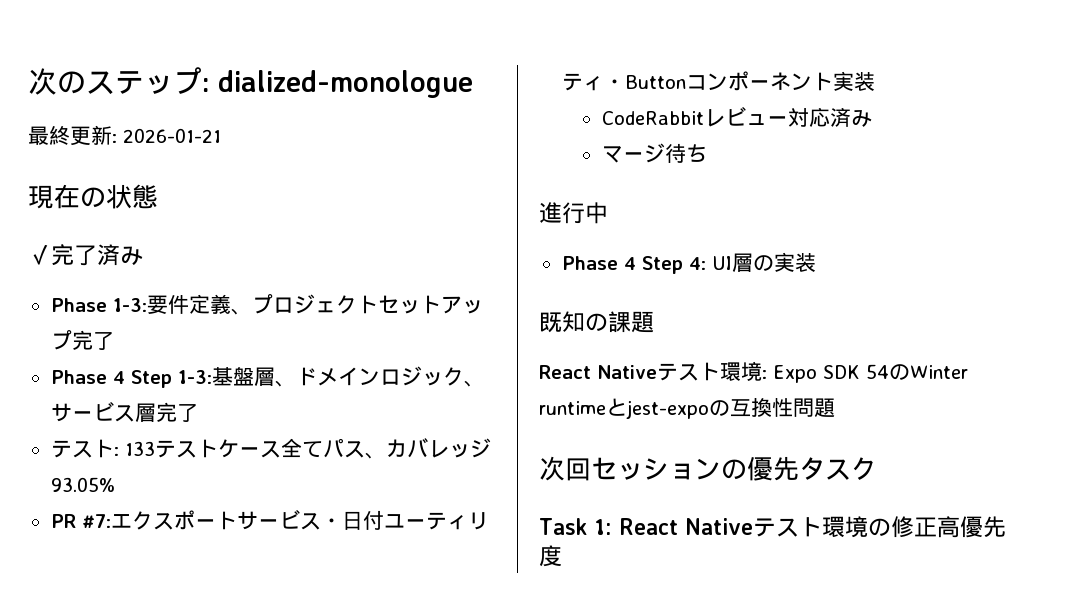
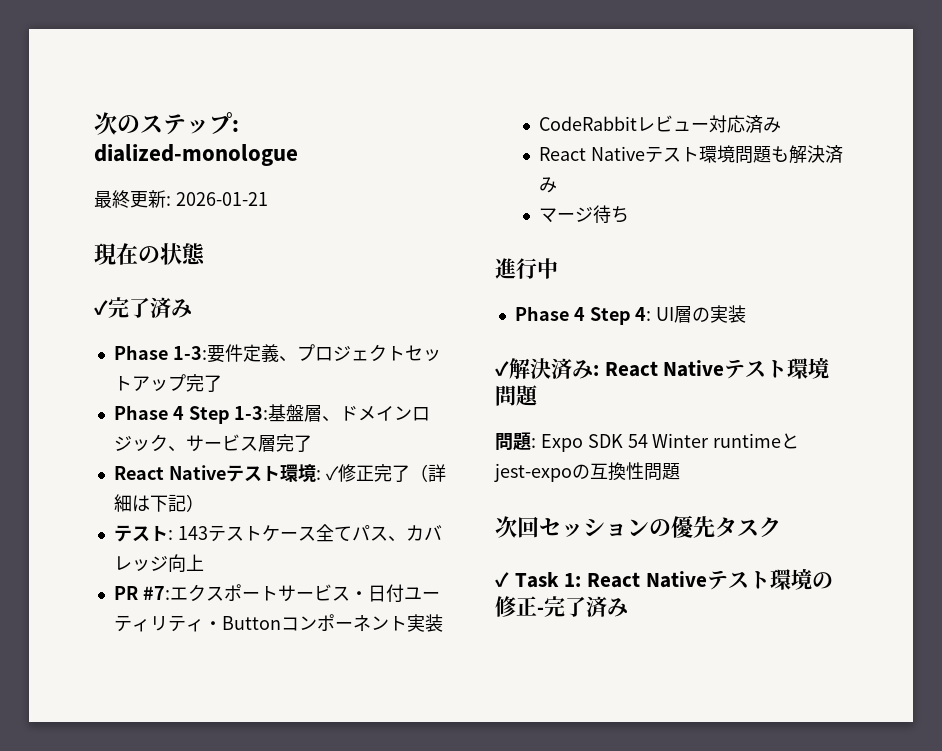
+ React Nativeテスト環境: ✓修正完了（詳細は下記）
- テスト: 133テストケース全てパス、カバレッジ93.05%
+ テスト: 143テストケース全てパス、カバレッジ向上
+ React Nativeテスト環境問題も解決済み
- 既知の課題
- React Nativeテスト環境: Expo SDK 54のWinter runtimeとjest-expoの互換性問題
+ ✓解決済み: React Nativeテスト環境問題
+ 問題: Expo SDK 54 Winter runtimeとjest-expoの互換性問題
- Task 1: React Nativeテスト環境の修正高優先度
+ ✓ Task 1: React Nativeテスト環境の修正-完了済み

